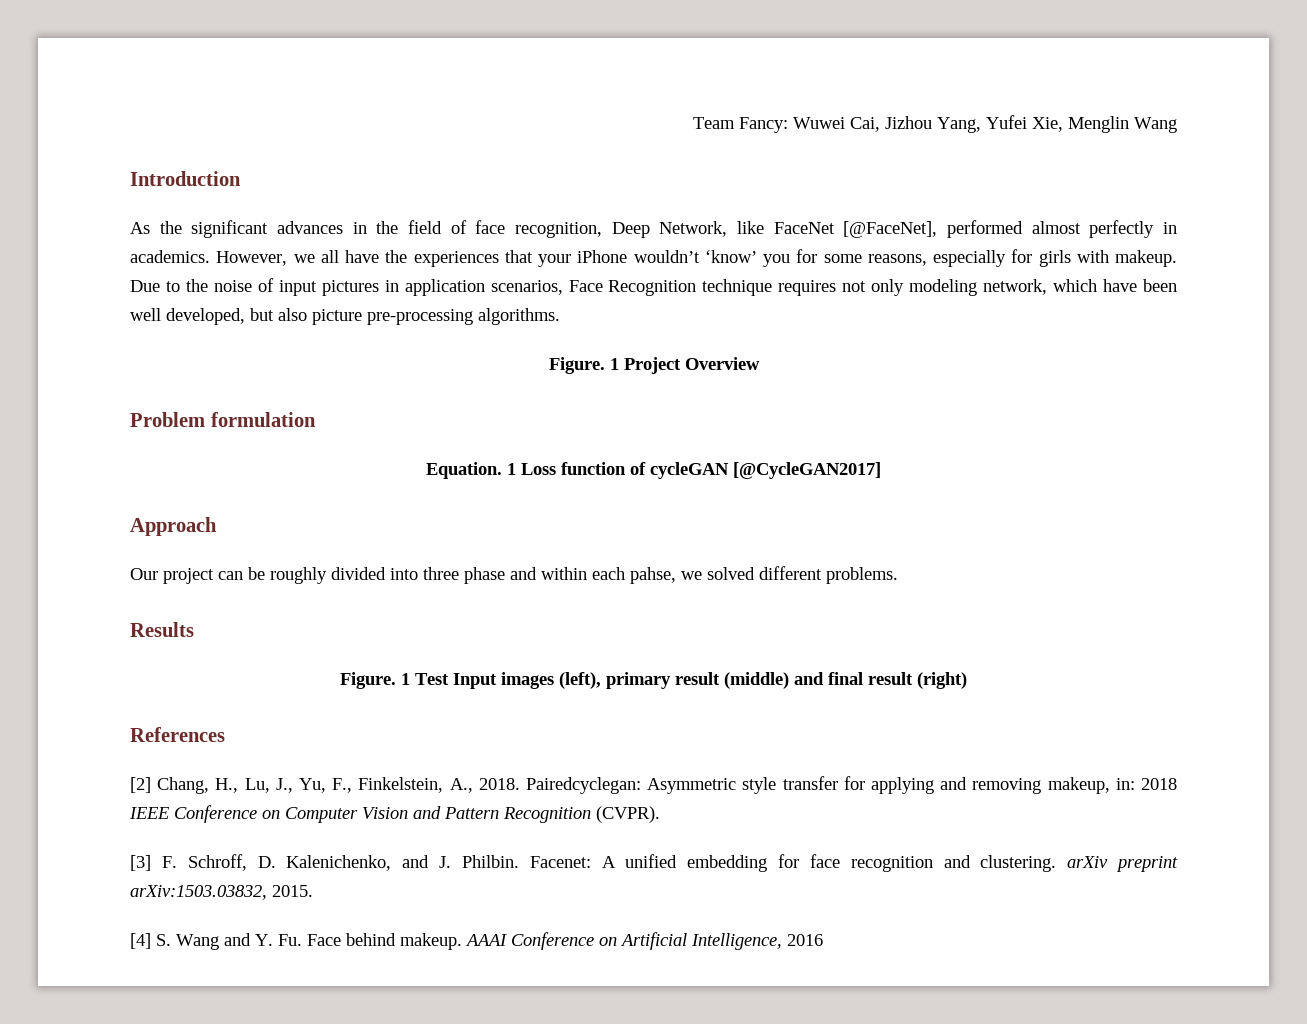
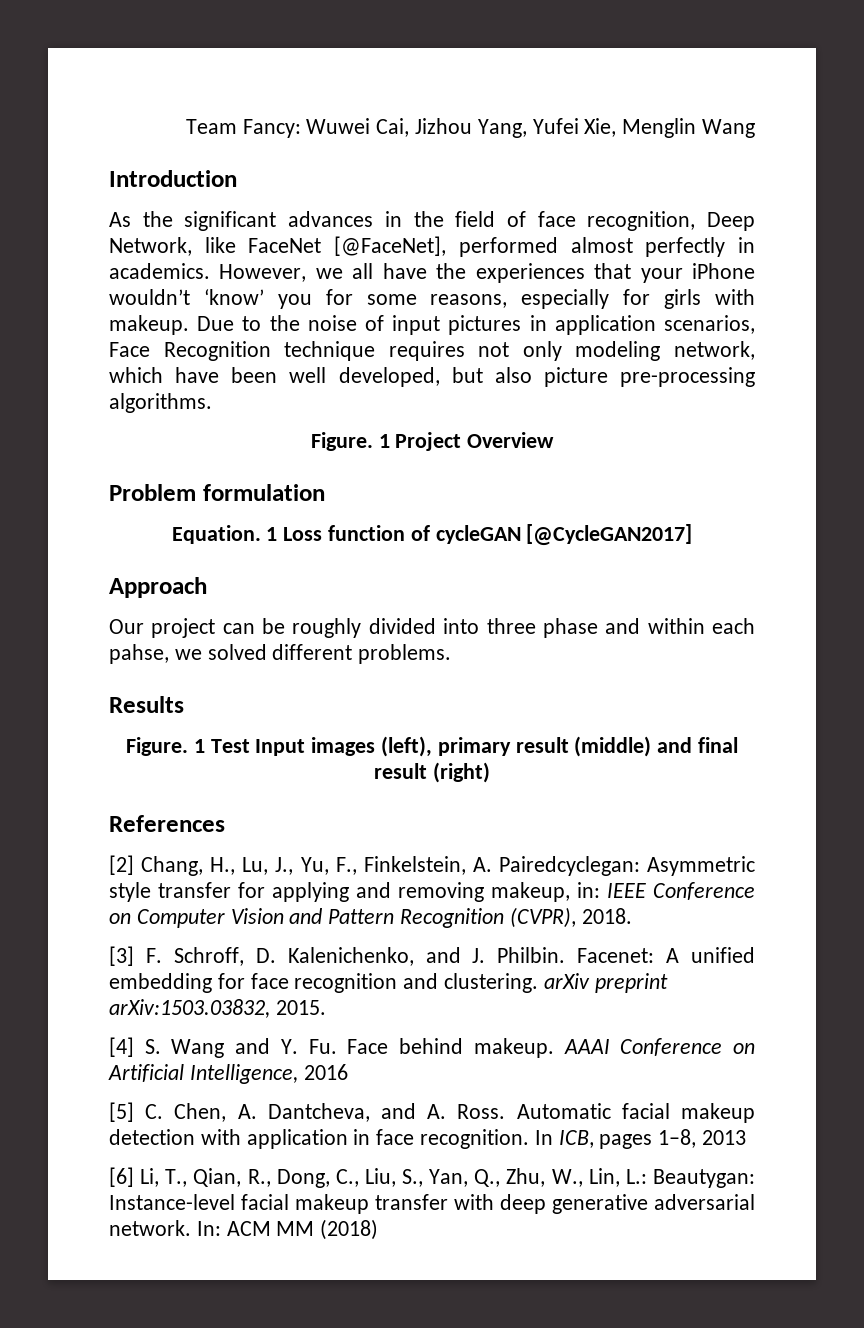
- [2] Chang, H., Lu, J., Yu, F., Finkelstein, A., 2018. Pairedcyclegan: Asymmetric style transfer for applying and removing makeup, in: 2018 IEEE Conference on Computer Vision and Pattern Recognition (CVPR).
+ [2] Chang, H., Lu, J., Yu, F., Finkelstein, A. Pairedcyclegan: Asymmetric style transfer for applying and removing makeup, in: IEEE Conference on Computer Vision and Pattern Recognition (CVPR), 2018.
+ [5] C. Chen, A. Dantcheva, and A. Ross. Automatic facial makeup detection with application in face recognition. In ICB, pages 1–8, 2013
+ [6] Li, T., Qian, R., Dong, C., Liu, S., Yan, Q., Zhu, W., Lin, L.: Beautygan: Instance-level facial makeup transfer with deep generative adversarial network. In: ACM MM (2018)

